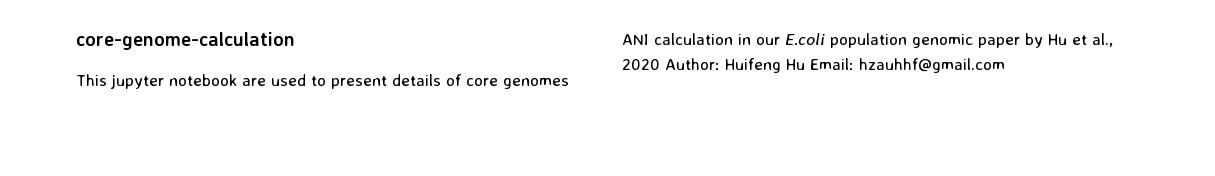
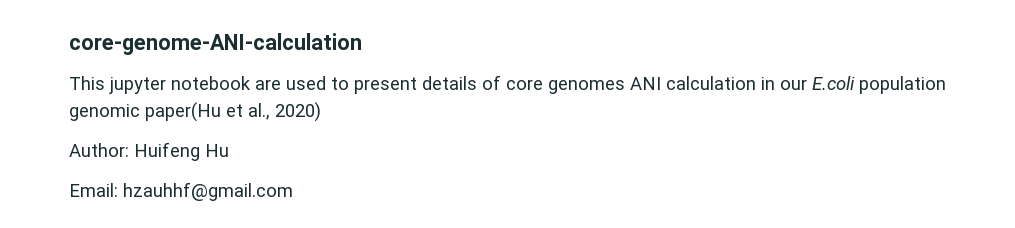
- core-genome-calculation
+ core-genome-ANI-calculation
- This jupyter notebook are used to present details of core genomes ANI calculation in our E.coli population genomic paper by Hu et al., 2020 Author: Huifeng Hu Email: hzauhhf@gmail.com
+ This jupyter notebook are used to present details of core genomes ANI calculation in our E.coli population genomic paper(Hu et al., 2020)
+ Author: Huifeng Hu
+ Email: hzauhhf@gmail.com

